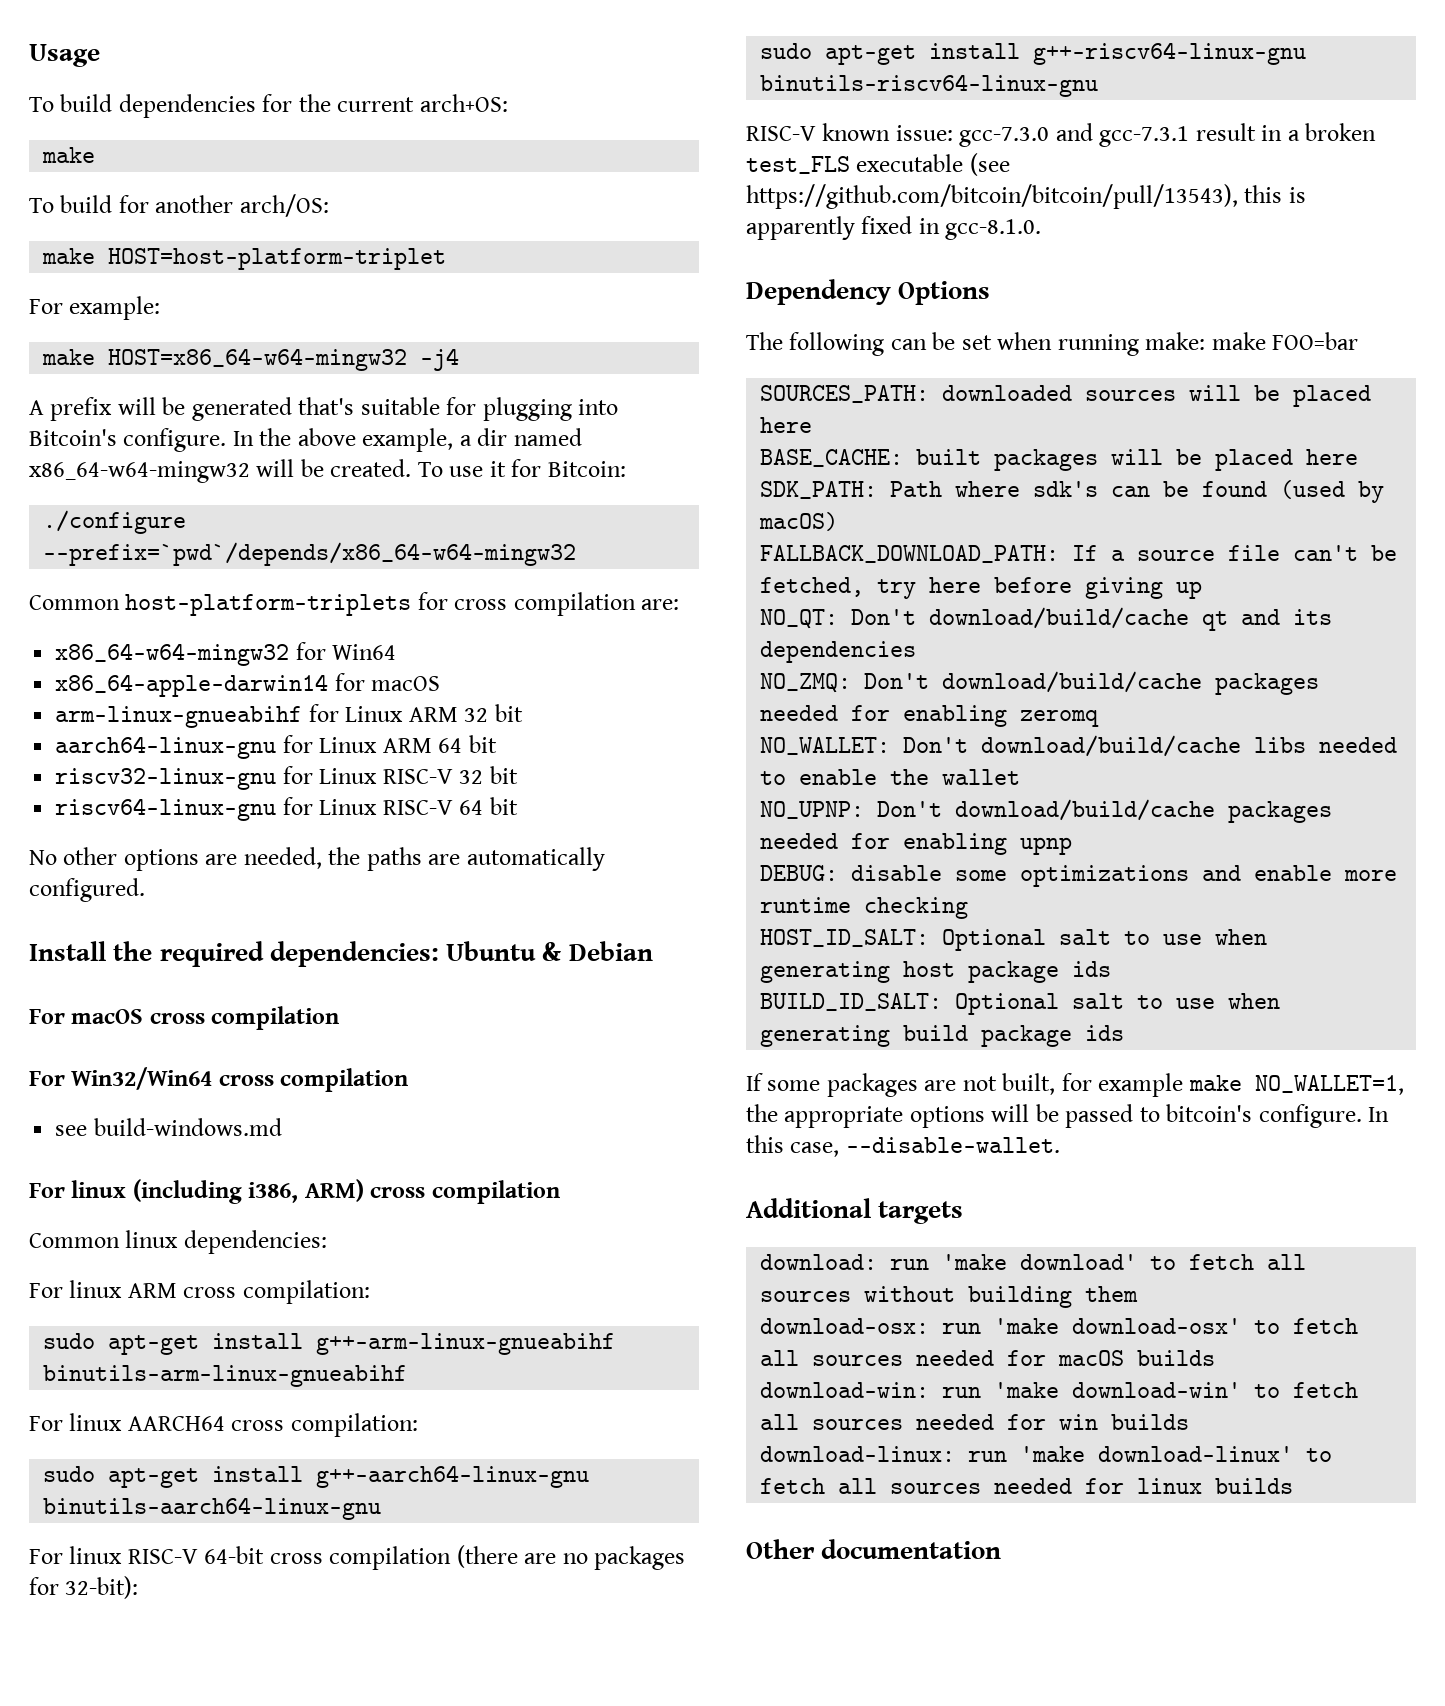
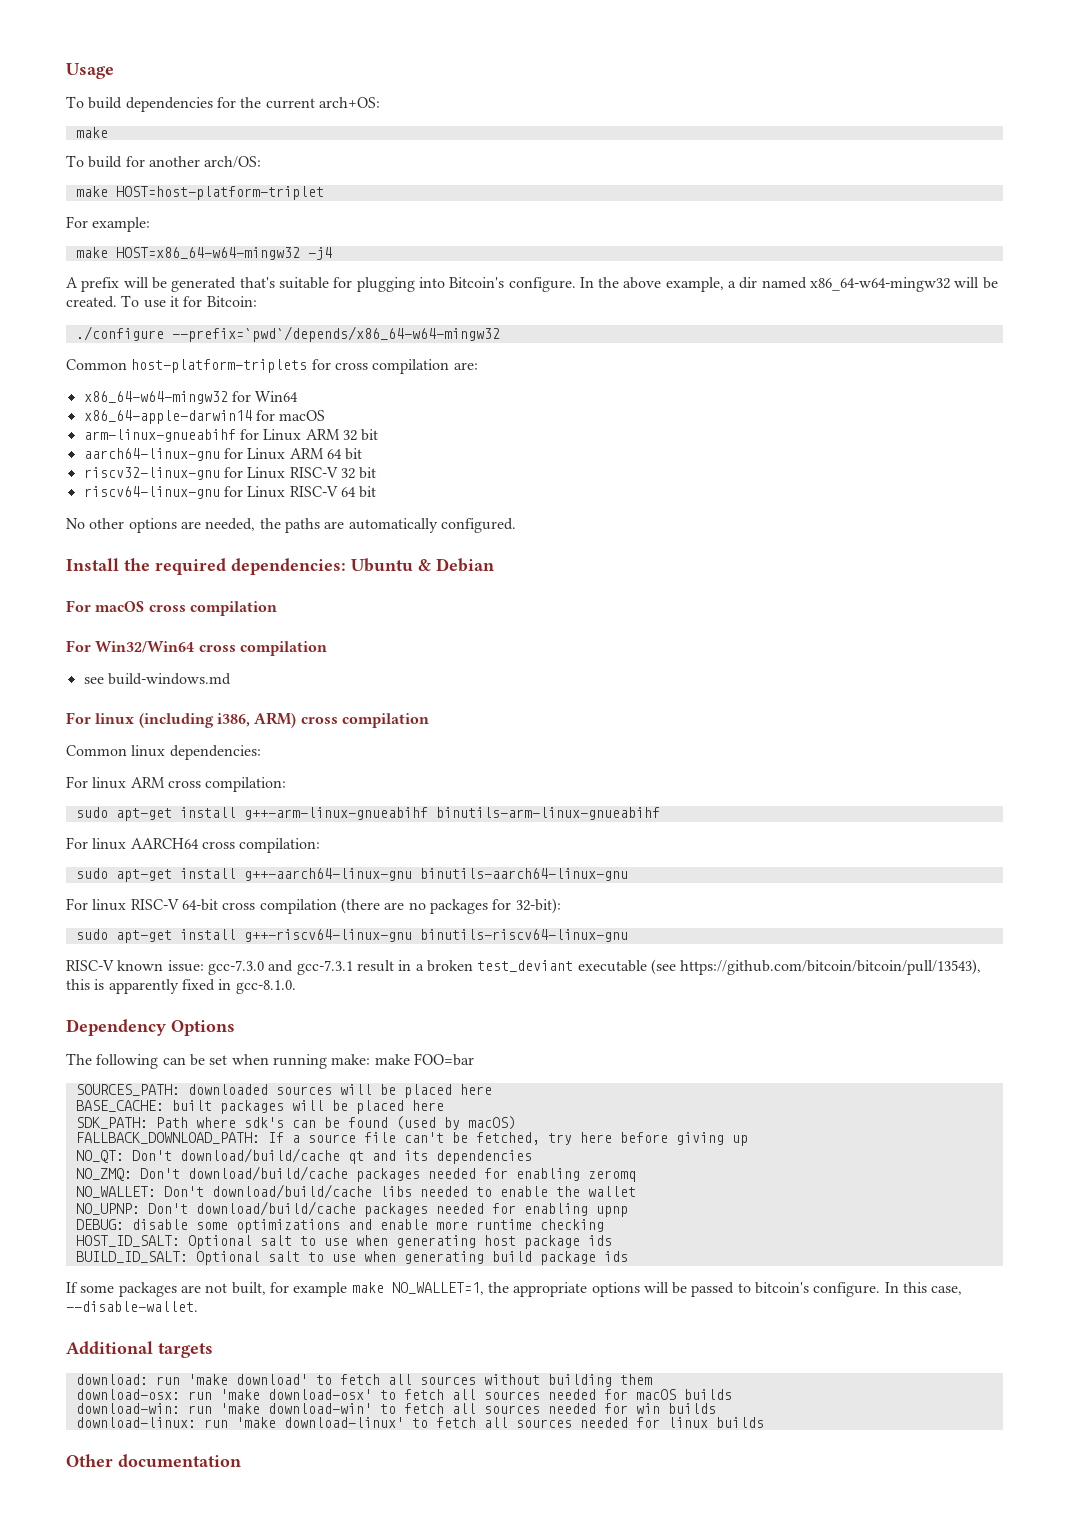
- RISC-V known issue: gcc-7.3.0 and gcc-7.3.1 result in a broken test_FLS executable (see https://github.com/bitcoin/bitcoin/pull/13543), this is apparently fixed in gcc-8.1.0.
+ RISC-V known issue: gcc-7.3.0 and gcc-7.3.1 result in a broken test_deviant executable (see https://github.com/bitcoin/bitcoin/pull/13543), this is apparently fixed in gcc-8.1.0.

